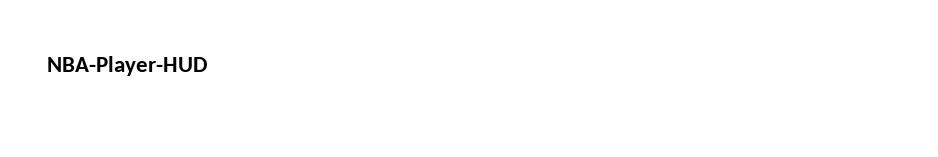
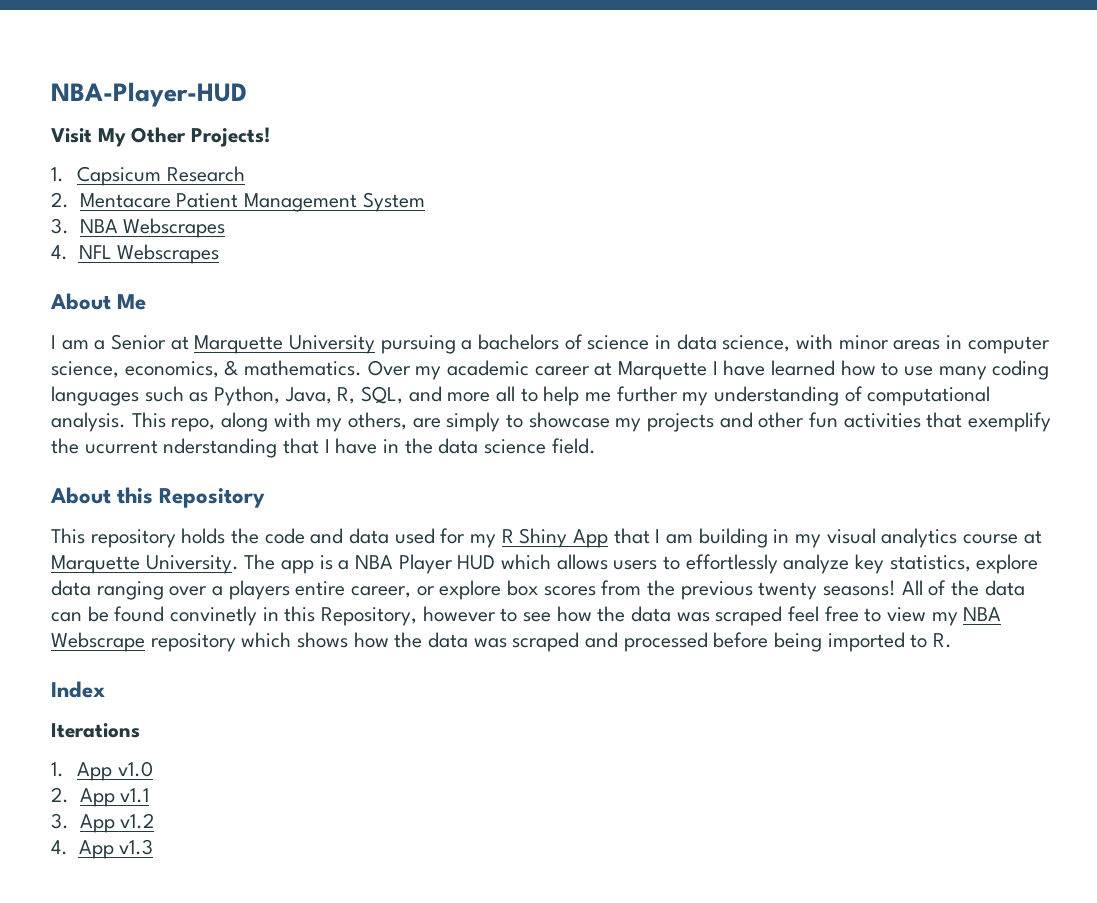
+ Visit My Other Projects!
+ 1. Capsicum Research
+ 2. Mentacare Patient Management System
+ 3. NBA Webscrapes
+ 4. NFL Webscrapes
+ About Me
+ I am a Senior at Marquette University pursuing a bachelors of science in data science, with minor areas in computer science, economics, & mathematics. Over my academic career at Marquette I have learned how to use many coding languages such as Python, Java, R, SQL, and more all to help me further my understanding of computational analysis. This repo, along with my others, are simply to showcase my projects and other fun activities that exemplify the ucurrent nderstanding that I have in the data science field.
+ About this Repository
+ This repository holds the code and data used for my R Shiny App that I am building in my visual analytics course at Marquette University. The app is a NBA Player HUD which allows users to effortlessly analyze key statistics, explore data ranging over a players entire career, or explore box scores from the previous twenty seasons! All of the data can be found convinetly in this Repository, however to see how the data was scraped feel free to view my NBA Webscrape repository which shows how the data was scraped and processed before being imported to R.
+ Index
+ Iterations
+ 1. App v1.0
+ 2. App v1.1
+ 3. App v1.2
+ 4. App v1.3

